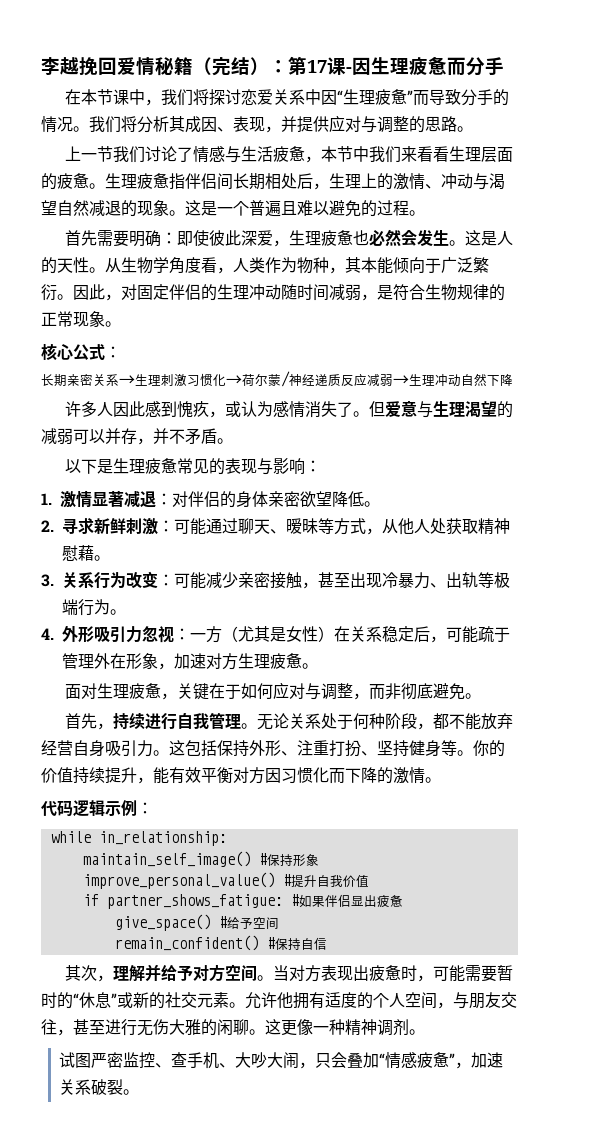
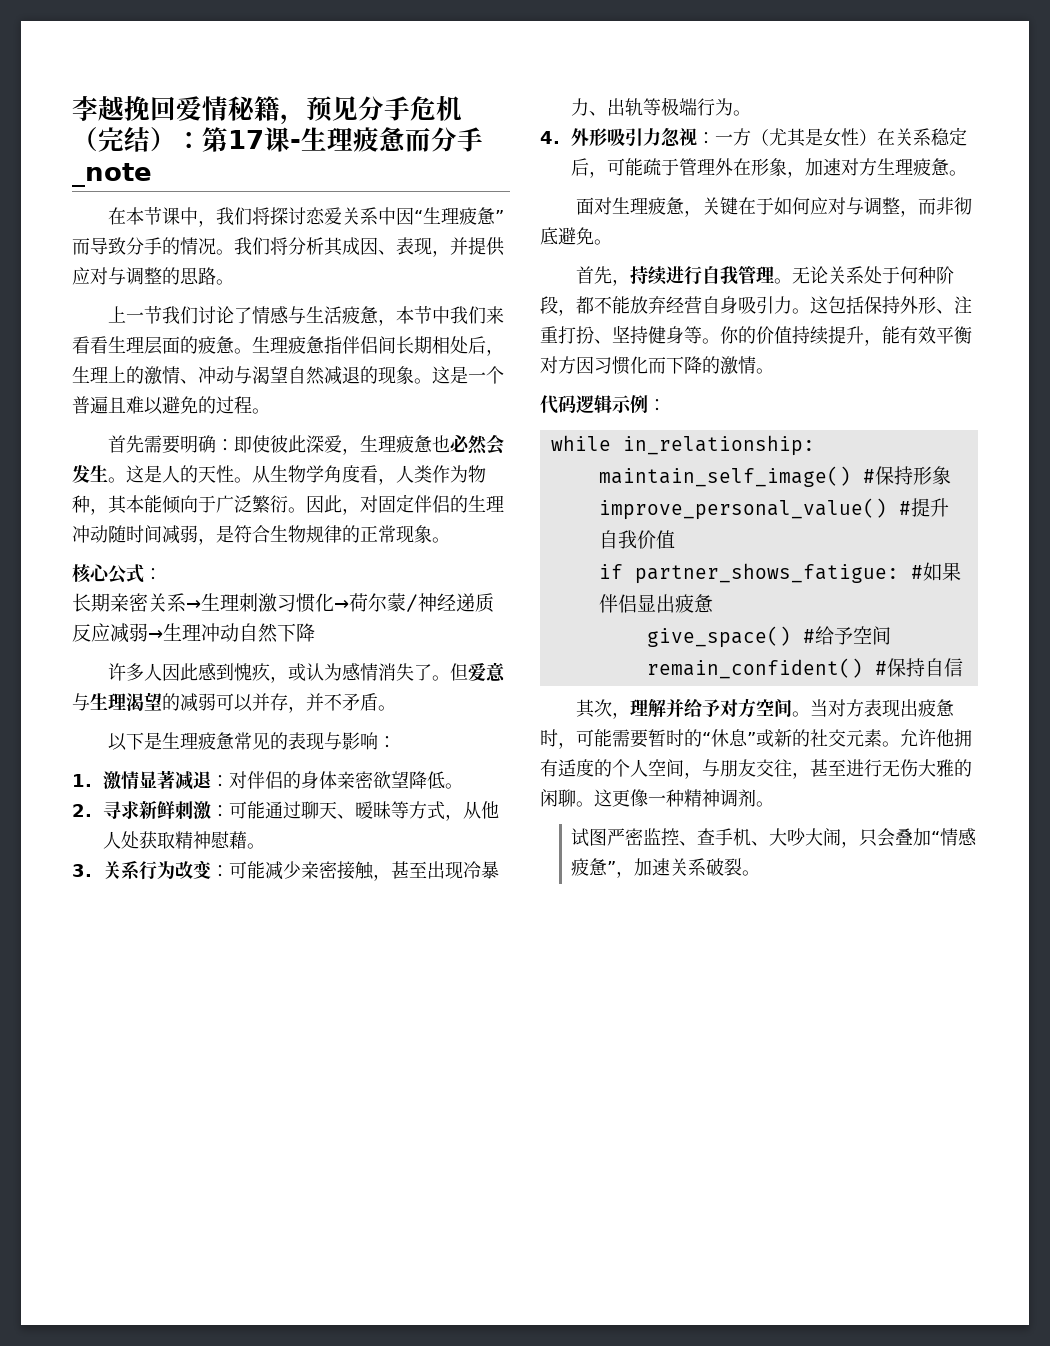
- 李越挽回爱情秘籍（完结）：第17课-因生理疲惫而分手
+ 李越挽回爱情秘籍，预见分手危机（完结）：第17课-生理疲惫而分手_note

